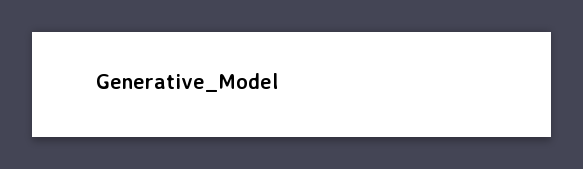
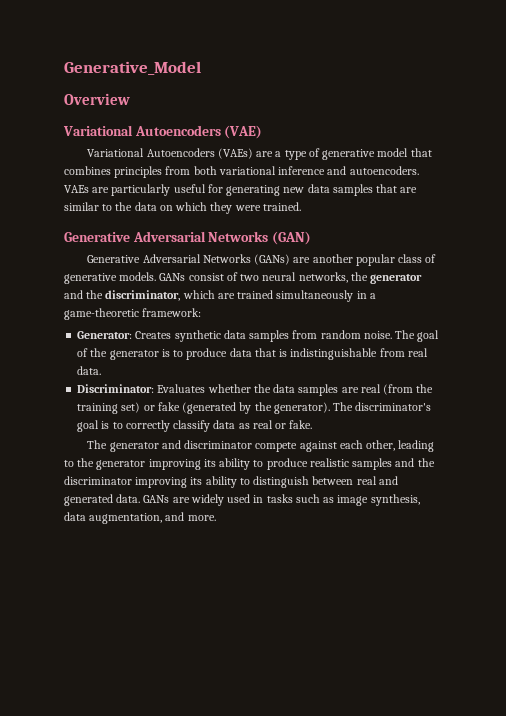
+ Overview
+ Variational Autoencoders (VAE)
+ Variational Autoencoders (VAEs) are a type of generative model that combines principles from both variational inference and autoencoders. VAEs are particularly useful for generating new data samples that are similar to the data on which they were trained.
+ Generative Adversarial Networks (GAN)
+ Generative Adversarial Networks (GANs) are another popular class of generative models. GANs consist of two neural networks, the generator and the discriminator, which are trained simultaneously in a game-theoretic framework:
+ Generator: Creates synthetic data samples from random noise. The goal of the generator is to produce data that is indistinguishable from real data.
+ Discriminator: Evaluates whether the data samples are real (from the training set) or fake (generated by the generator). The discriminator's goal is to correctly classify data as real or fake.
+ The generator and discriminator compete against each other, leading to the generator improving its ability to produce realistic samples and the discriminator improving its ability to distinguish between real and generated data. GANs are widely used in tasks such as image synthesis, data augmentation, and more.

